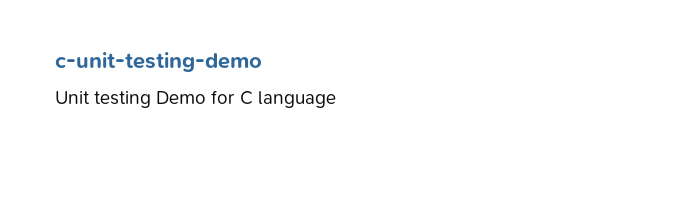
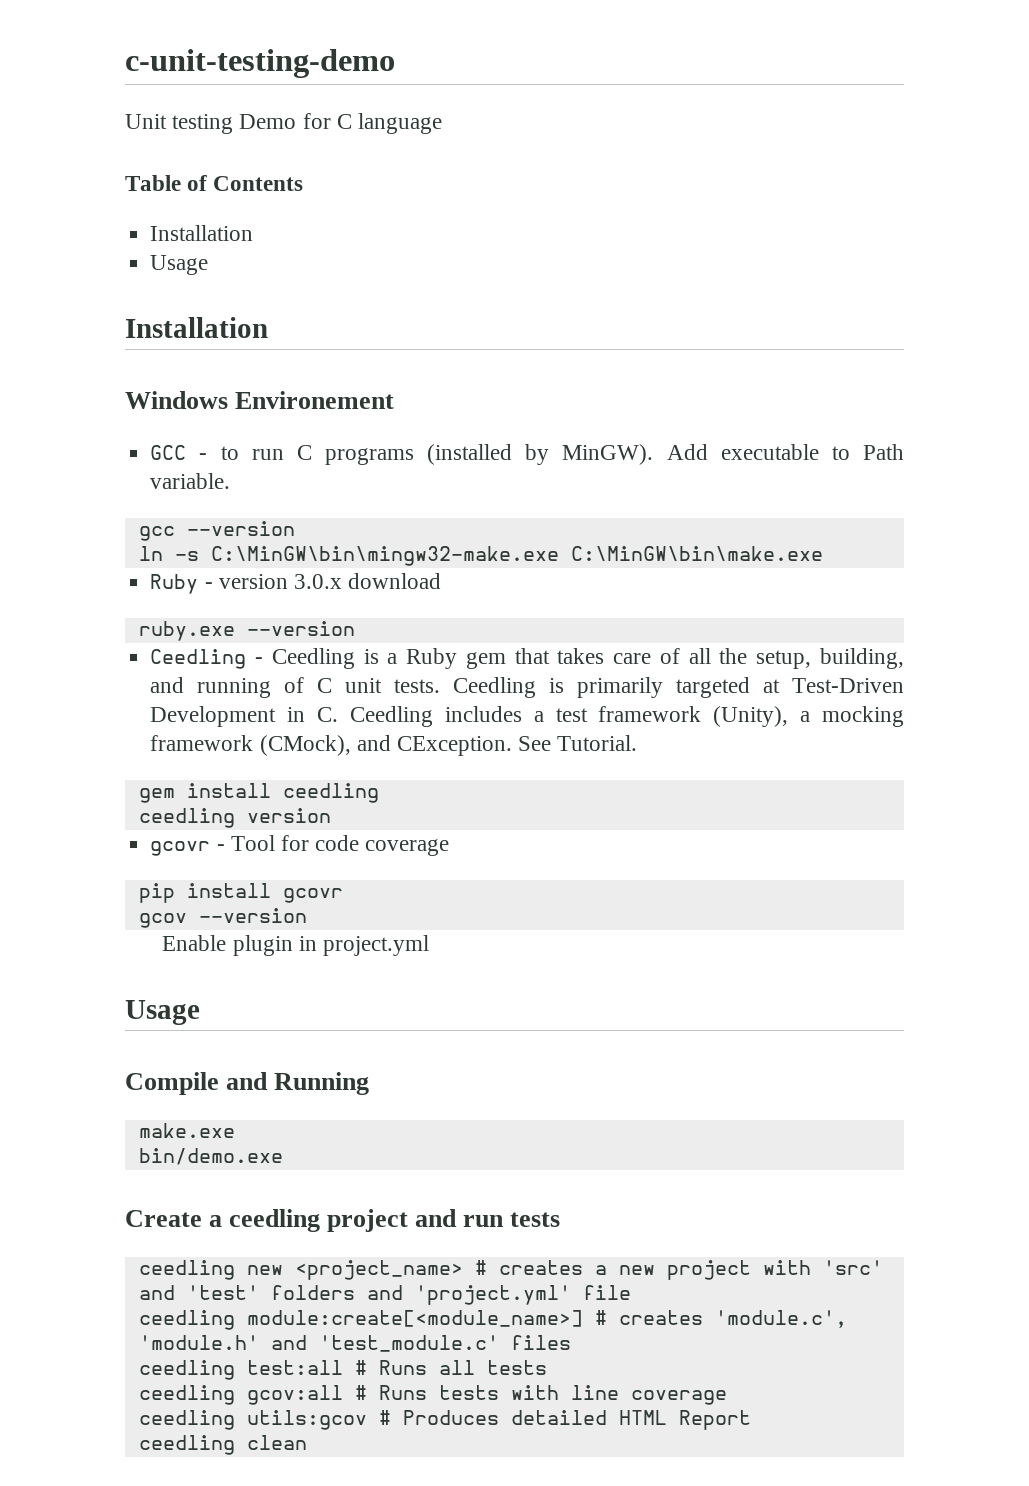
+ Table of Contents
+ Installation
+ Usage
+ Installation
+ Windows Environement
+ GCC - to run C programs (installed by MinGW). Add executable to Path variable.
+ gcc --version
+ ln -s C:\MinGW\bin\mingw32-make.exe C:\MinGW\bin\make.exe
+ Ruby - version 3.0.x download
+ ruby.exe --version
+ Ceedling - Ceedling is a Ruby gem that takes care of all the setup, building, and running of C unit tests. Ceedling is primarily targeted at Test-Driven Development in C. Ceedling includes a test framework (Unity), a mocking framework (CMock), and CException. See Tutorial.
+ gem install ceedling
+ ceedling version
+ gcovr - Tool for code coverage
+ pip install gcovr
+ gcov --version
+ Enable plugin in project.yml
+ Usage
+ Compile and Running
+ make.exe
+ bin/demo.exe
+ Create a ceedling project and run tests
+ ceedling new <project_name> # creates a new project with 'src' and 'test' folders and 'project.yml' file
+ ceedling module:create[<module_name>] # creates 'module.c', 'module.h' and 'test_module.c' files
+ ceedling test:all # Runs all tests
+ ceedling gcov:all # Runs tests with line coverage
+ ceedling utils:gcov # Produces detailed HTML Report
+ ceedling clean

